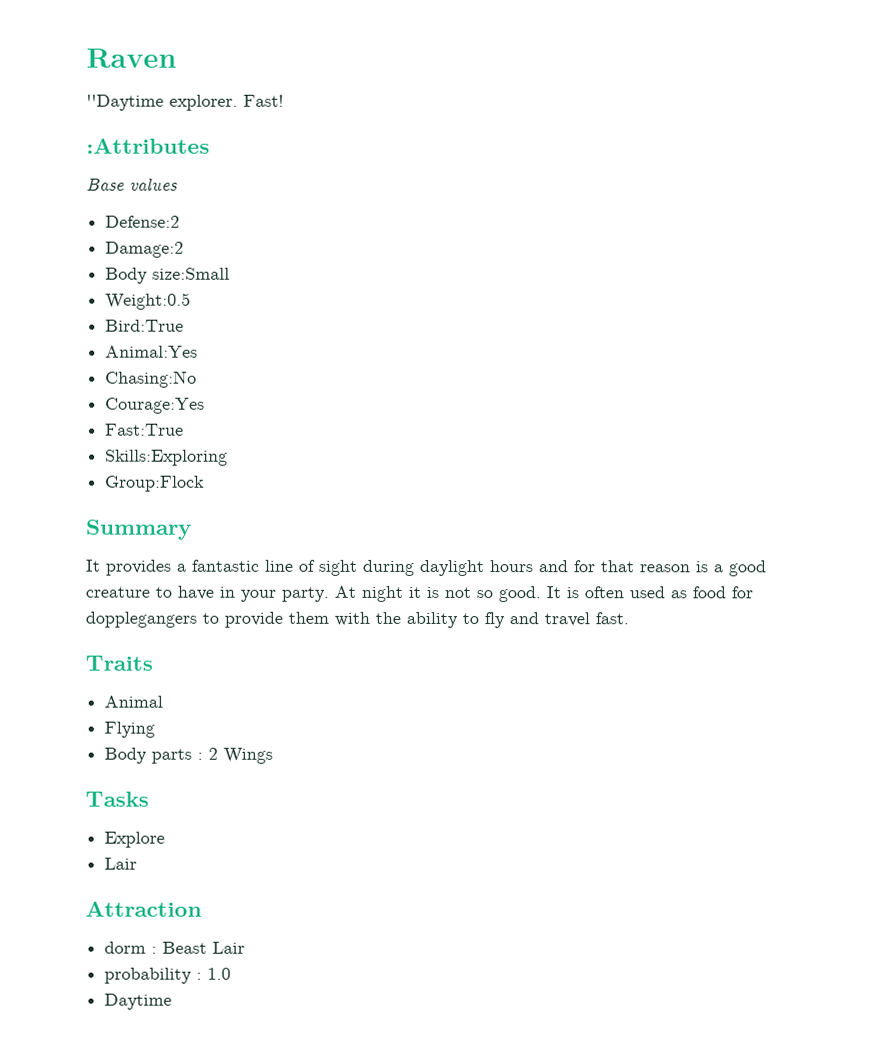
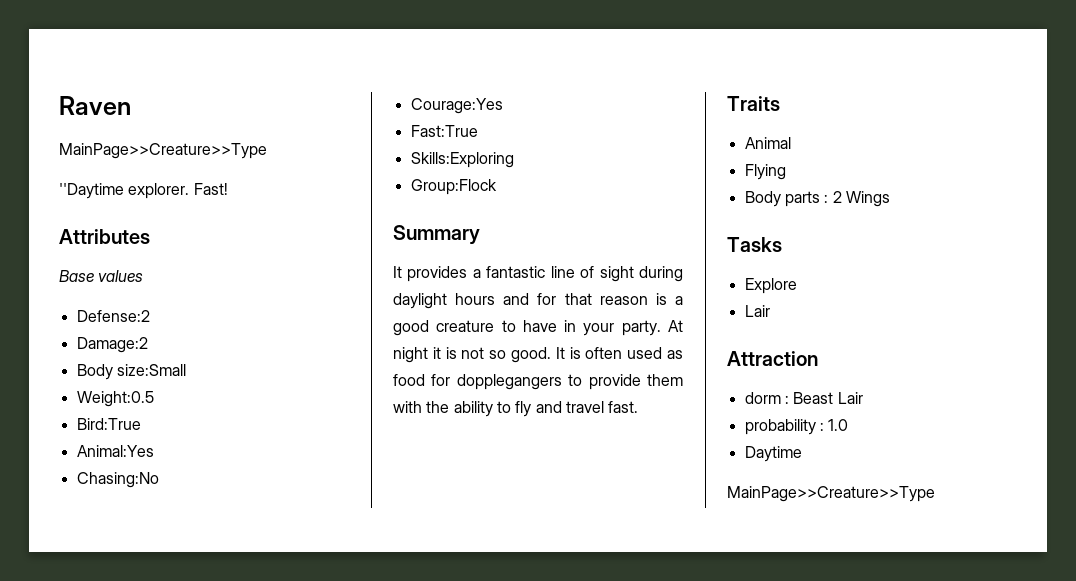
  Raven
+ MainPage>>Creature>>Type
- :Attributes
+ Attributes
  Daytime
+ MainPage>>Creature>>Type

